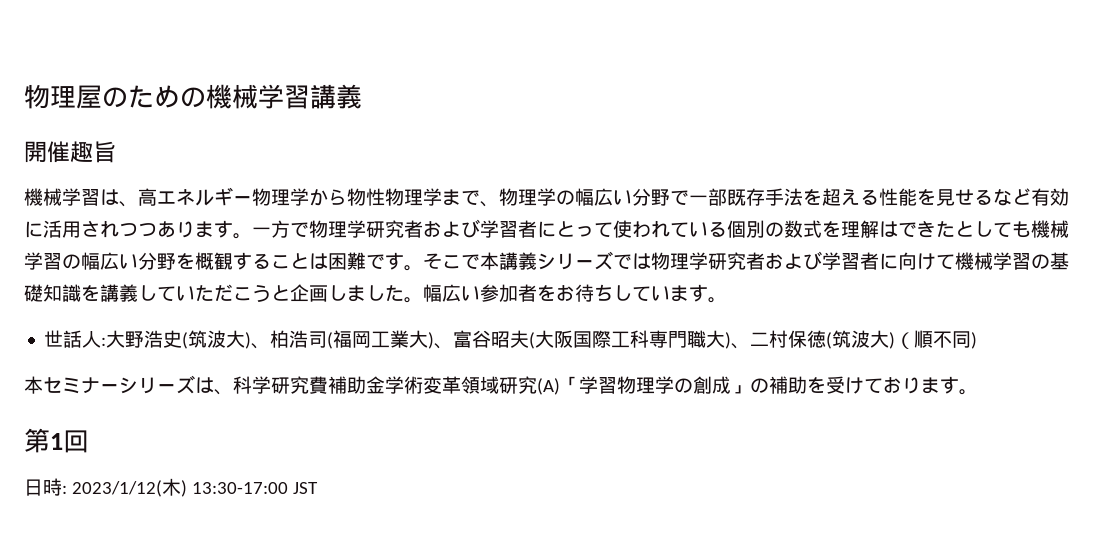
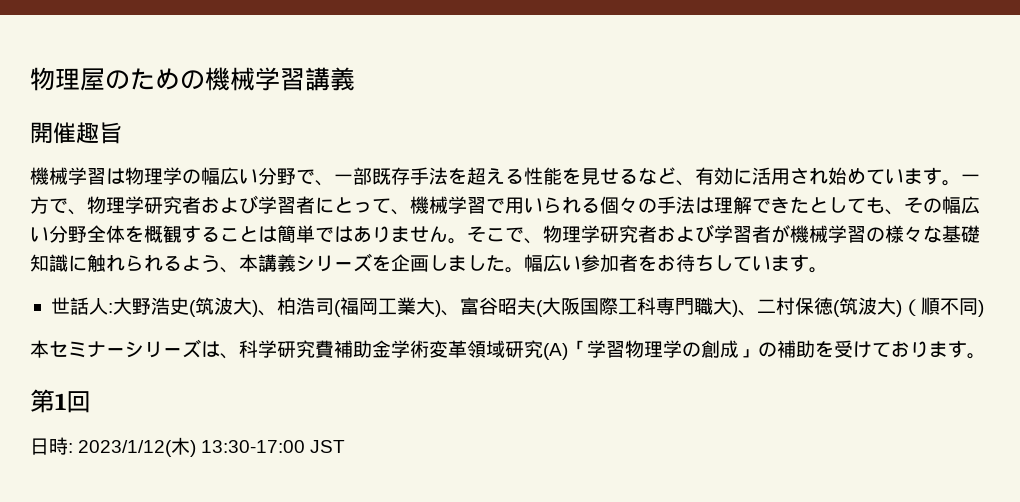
- 機械学習は、高エネルギー物理学から物性物理学まで、物理学の幅広い分野で一部既存手法を超える性能を見せるなど有効に活用されつつあります。
+ 機械学習は物理学の幅広い分野で、一部既存手法を超える性能を見せるなど、有効に活用され始めています。
- 一方で物理学研究者および学習者にとって使われている個別の数式を理解はできたとしても機械学習の幅広い分野を概観することは困難です。そこで本講義シリーズでは物理学研究者および学習者に向けて機械学習の基礎知識を講義していただこうと企画しました。
+ 一方で、物理学研究者および学習者にとって、機械学習で用いられる個々の手法は理解できたとしても、その幅広い分野全体を概観することは簡単ではありません。そこで、物理学研究者および学習者が機械学習の様々な基礎知識に触れられるよう、本講義シリーズを企画しました。

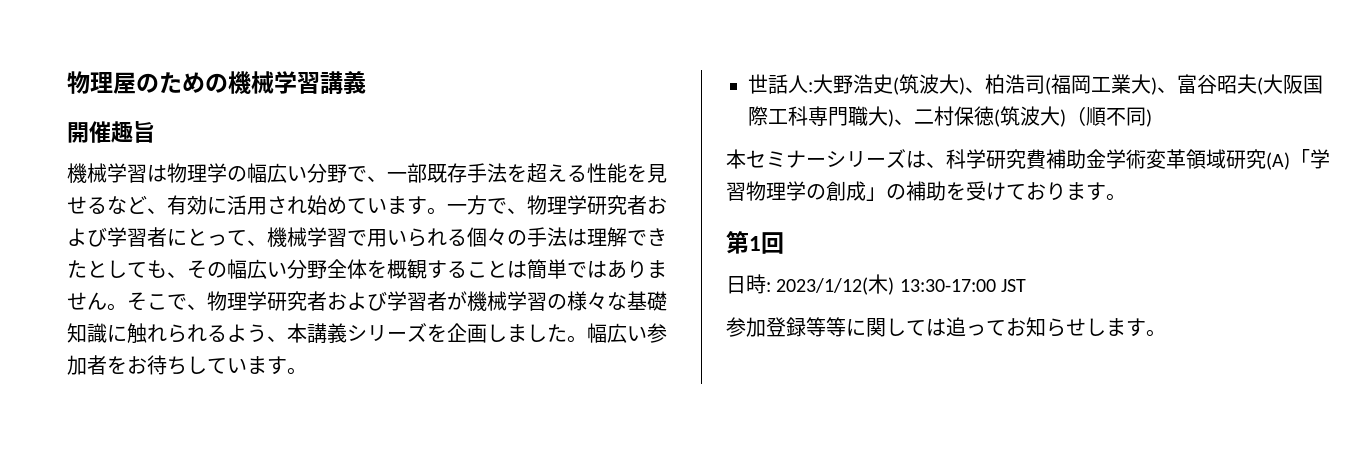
+ 参加登録等等に関しては追ってお知らせします。

